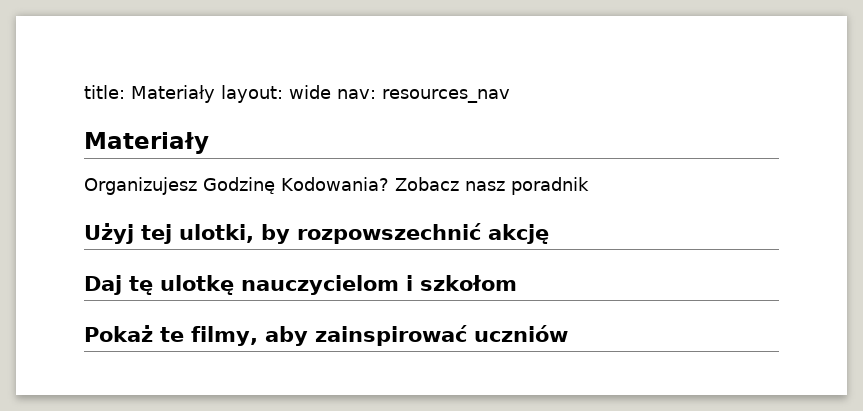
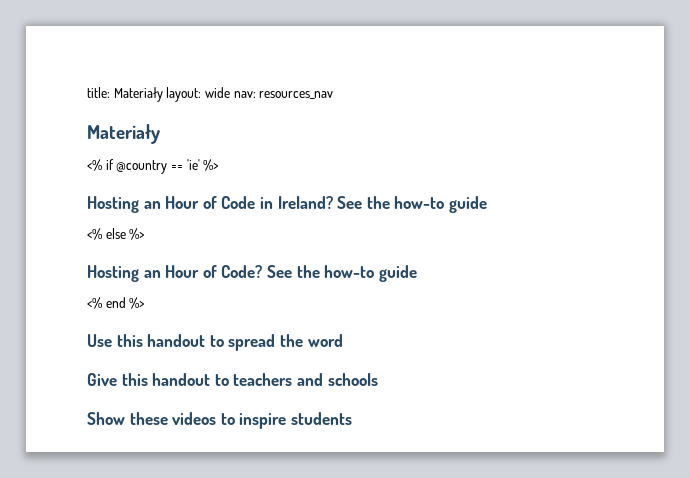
- Organizujesz Godzinę Kodowania? Zobacz nasz poradnik
- Użyj tej ulotki, by rozpowszechnić akcję
- Daj tę ulotkę nauczycielom i szkołom
- Pokaż te filmy, aby zainspirować uczniów
+ <% if @country == 'ie' %>
+ Hosting an Hour of Code in Ireland? See the how-to guide
+ <% else %>
+ Hosting an Hour of Code? See the how-to guide
+ <% end %>
+ Use this handout to spread the word
+ Give this handout to teachers and schools
+ Show these videos to inspire students

